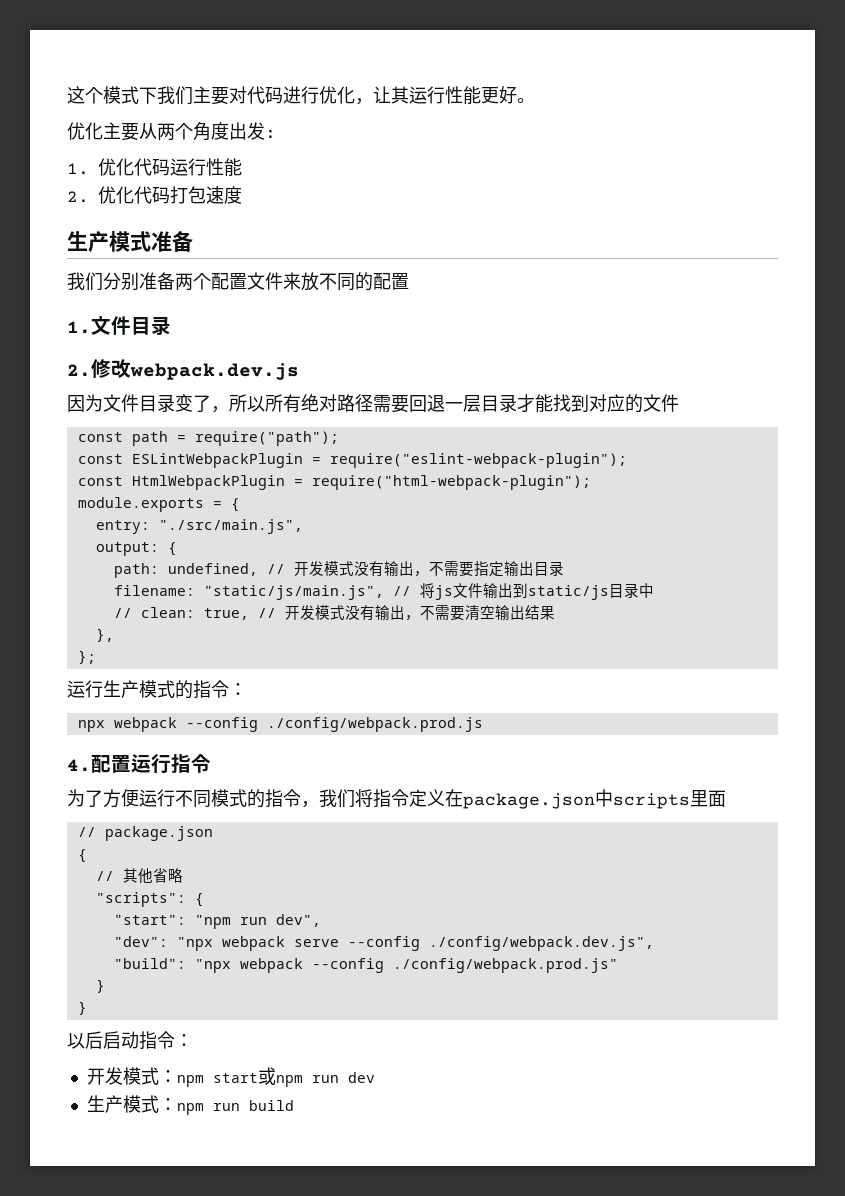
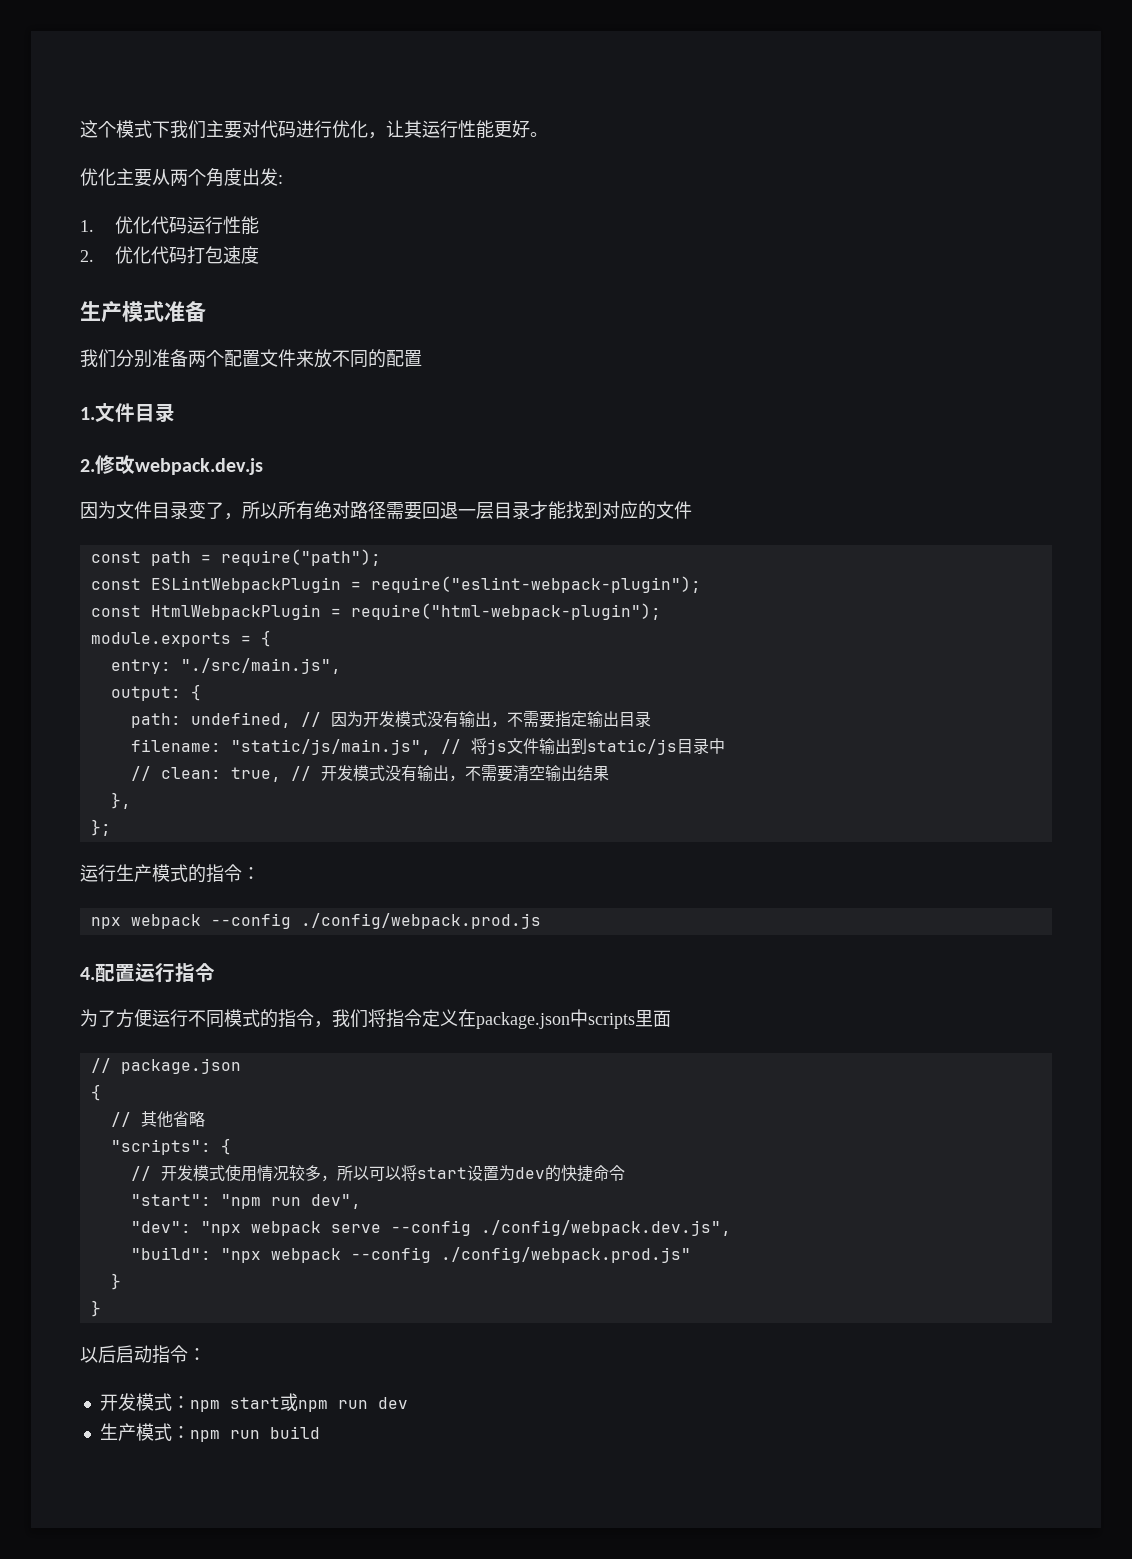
- path: undefined, // 开发模式没有输出，不需要指定输出目录
+ path: undefined, // 因为开发模式没有输出，不需要指定输出目录
+ // 开发模式使用情况较多，所以可以将start设置为dev的快捷命令

